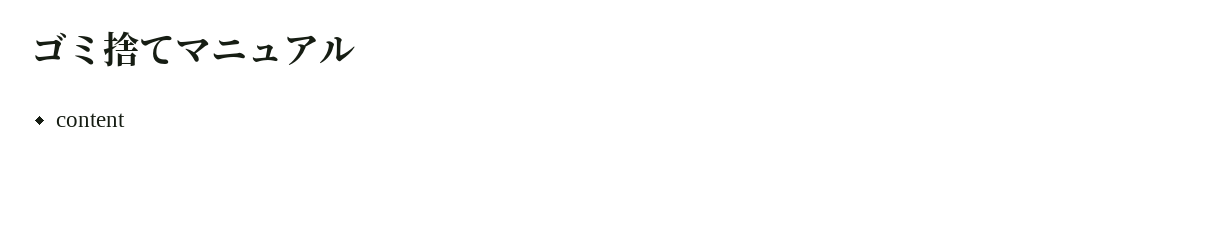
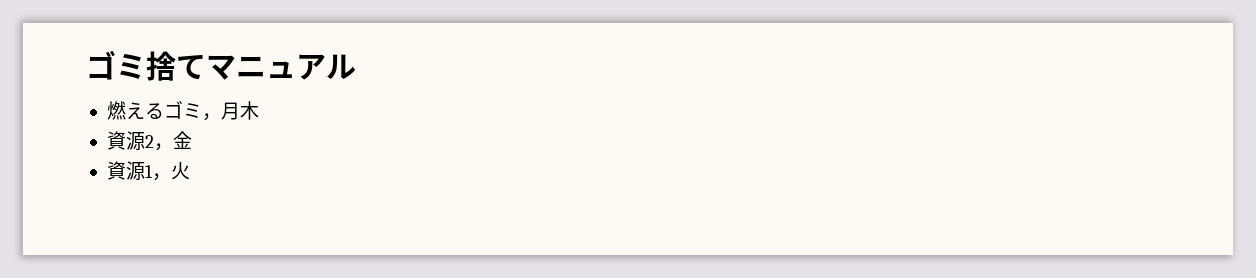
- content
+ 燃えるゴミ，月木
+ 資源2，金
+ 資源1，火

